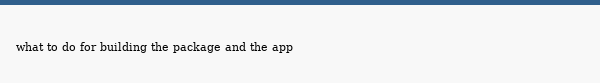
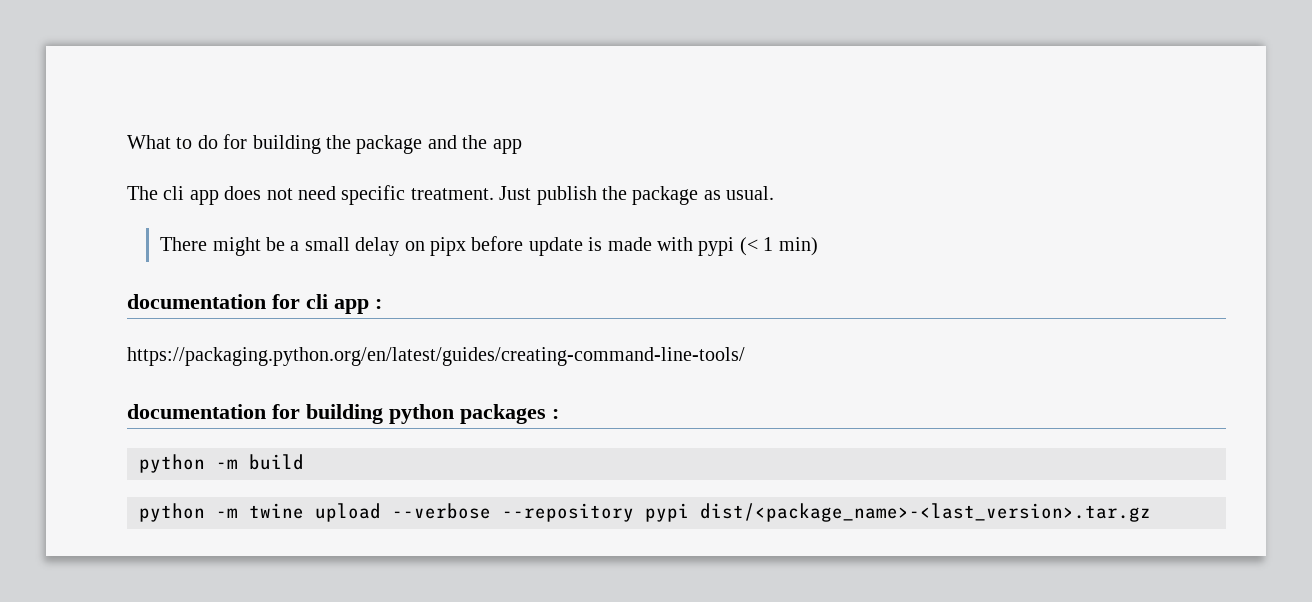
- what to do for building the package and the app
+ What to do for building the package and the app
+ The cli app does not need specific treatment. Just publish the package as usual.
+ There might be a small delay on pipx before update is made with pypi (< 1 min)
+ documentation for cli app :
+ https://packaging.python.org/en/latest/guides/creating-command-line-tools/
+ documentation for building python packages :
+ python -m build
+ python -m twine upload --verbose --repository pypi dist/<package_name>-<last_version>.tar.gz

